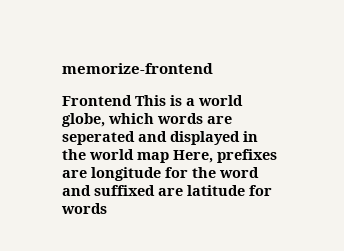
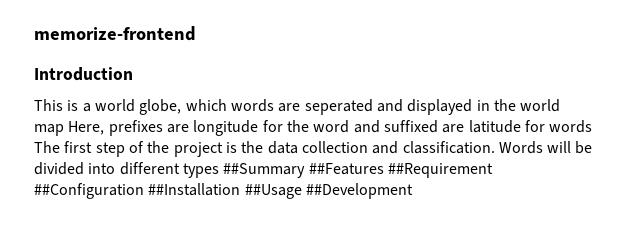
- Frontend This is a world globe, which words are seperated and displayed in the world map Here, prefixes are longitude for the word and suffixed are latitude for words
+ Introduction
+ This is a world globe, which words are seperated and displayed in the world map Here, prefixes are longitude for the word and suffixed are latitude for words The first step of the project is the data collection and classification. Words will be divided into different types ##Summary ##Features ##Requirement ##Configuration ##Installation ##Usage ##Development

